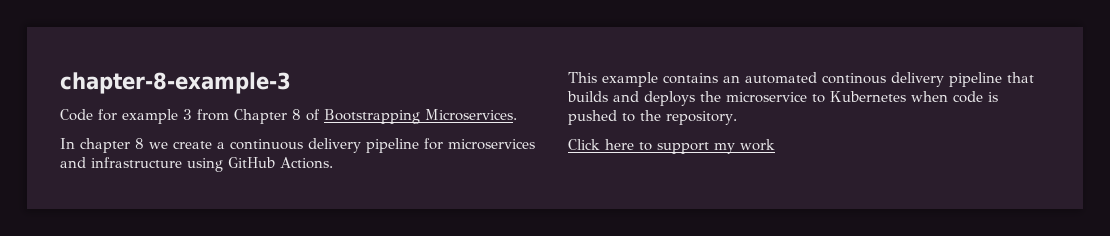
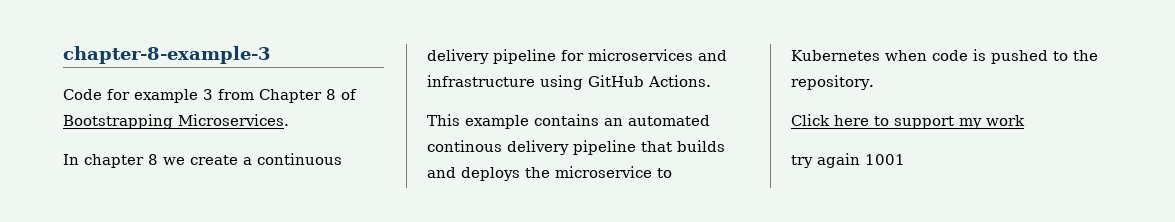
+ try again 1001

